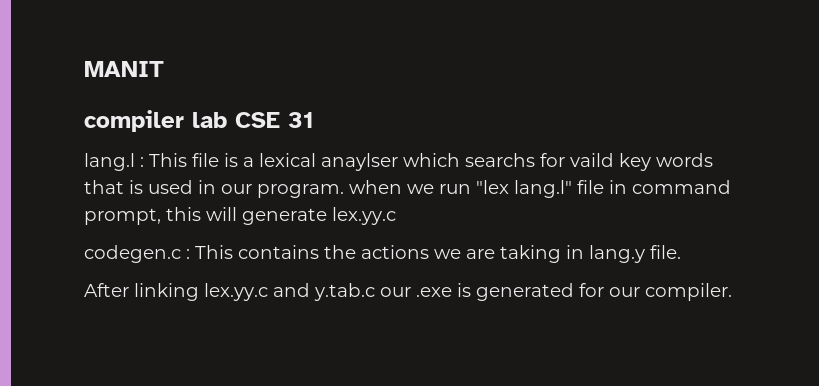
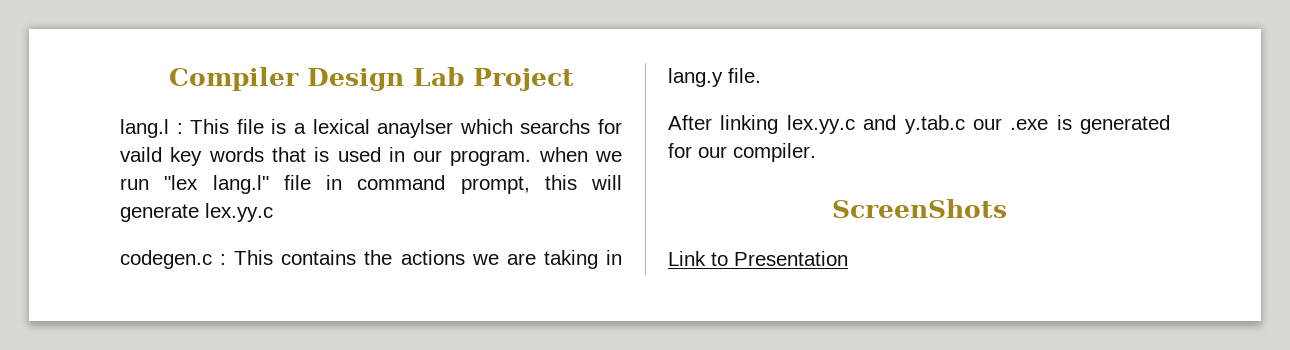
- MANIT
- compiler lab CSE 31
+ Compiler Design Lab Project
+ ScreenShots
+ Link to Presentation

